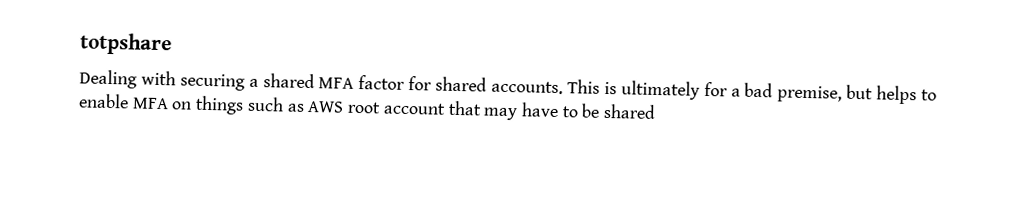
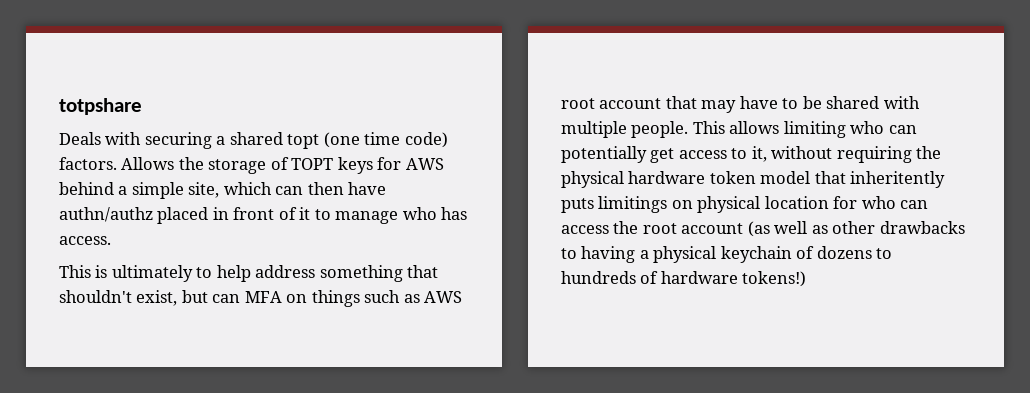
- Dealing with securing a shared MFA factor for shared accounts. This is ultimately for a bad premise, but helps to enable MFA on things such as AWS root account that may have to be shared
+ Deals with securing a shared topt (one time code) factors. Allows the storage of TOPT keys for AWS behind a simple site, which can then have authn/authz placed in front of it to manage who has access.
+ This is ultimately to help address something that shouldn't exist, but can MFA on things such as AWS root account that may have to be shared with multiple people. This allows limiting who can potentially get access to it, without requiring the physical hardware token model that inheritently puts limitings on physical location for who can access the root account (as well as other drawbacks to having a physical keychain of dozens to hundreds of hardware tokens!)

